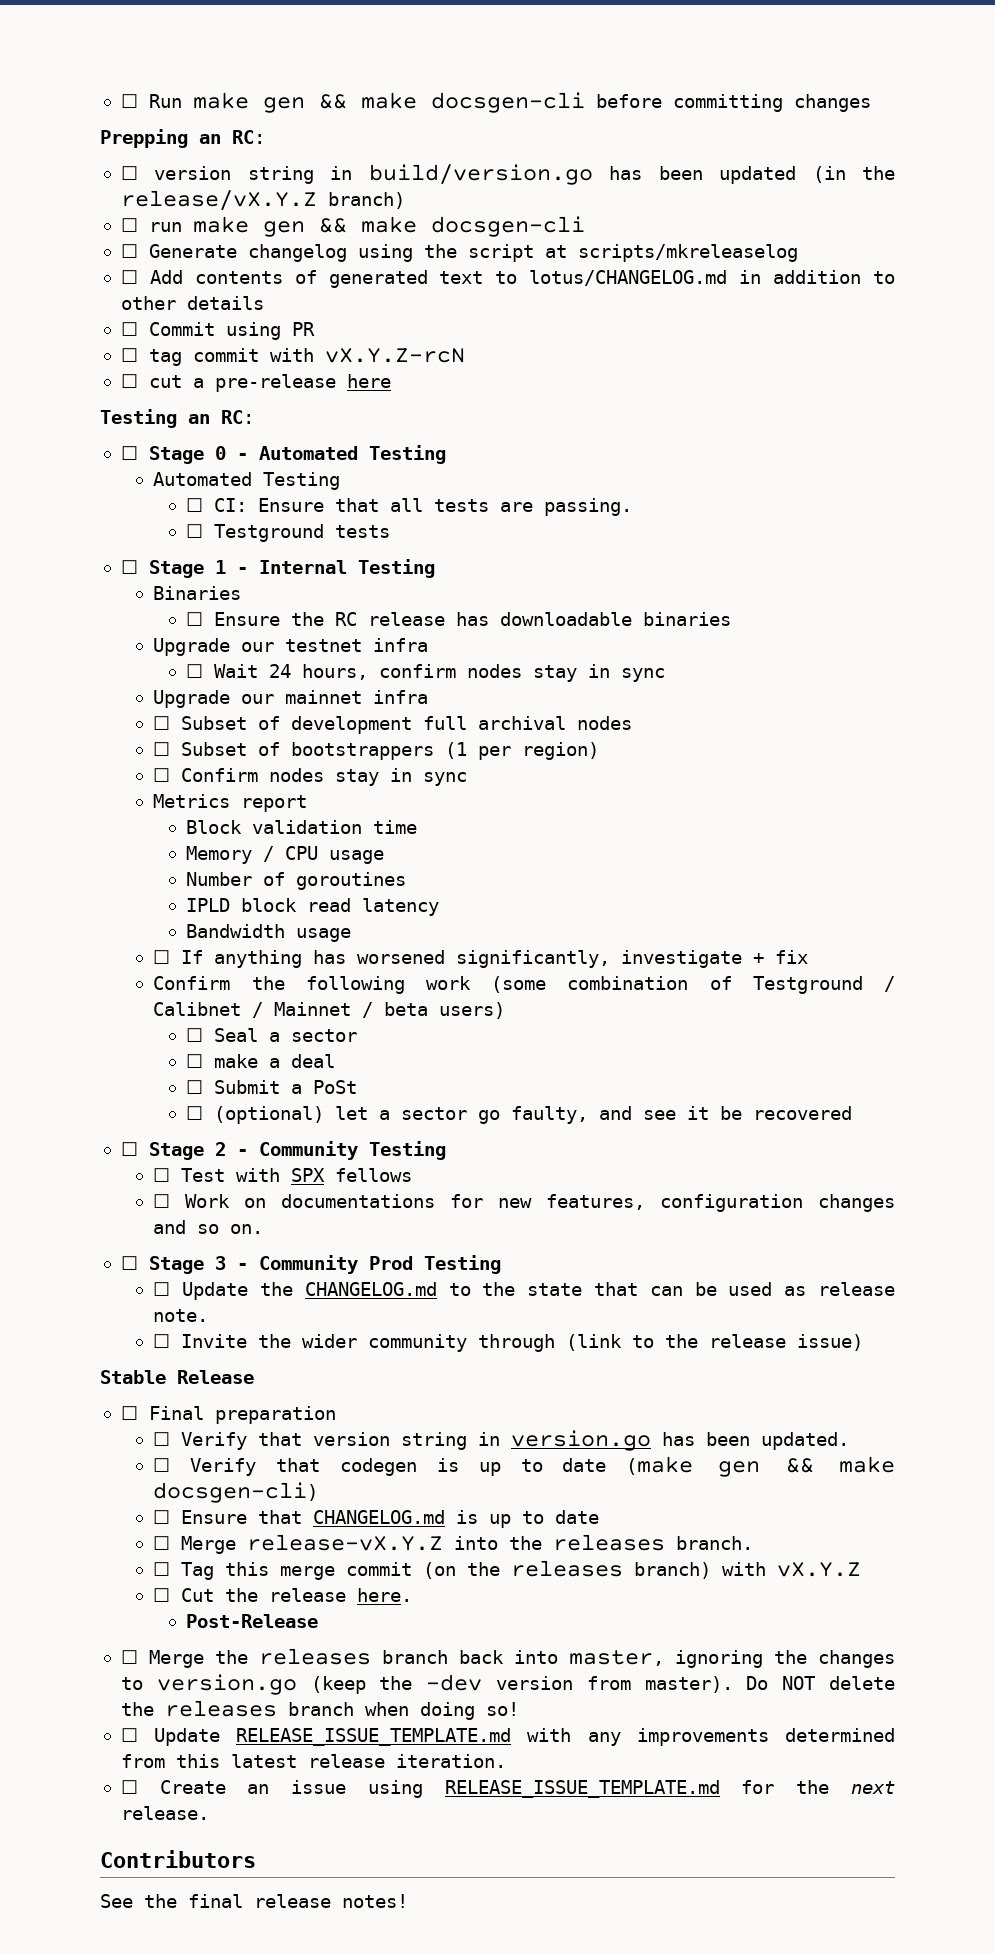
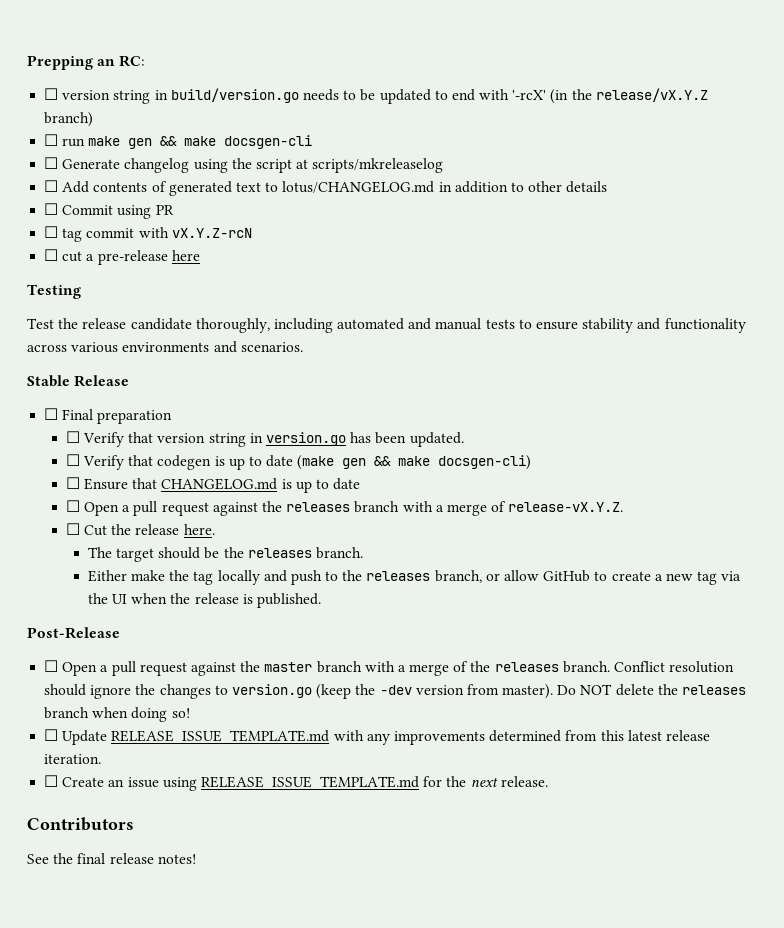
- ☐ Run make gen && make docsgen-cli before committing changes
- ☐ version string in build/version.go has been updated (in the release/vX.Y.Z branch)
+ ☐ version string in build/version.go needs to be updated to end with '-rcX' (in the release/vX.Y.Z branch)
- Testing an RC:
- ☐ Stage 0 - Automated Testing
- Automated Testing
- ☐ CI: Ensure that all tests are passing.
- ☐ Testground tests
- ☐ Stage 1 - Internal Testing
- Binaries
- ☐ Ensure the RC release has downloadable binaries
- Upgrade our testnet infra
- ☐ Wait 24 hours, confirm nodes stay in sync
- Upgrade our mainnet infra
- ☐ Subset of development full archival nodes
- ☐ Subset of bootstrappers (1 per region)
- ☐ Confirm nodes stay in sync
- Metrics report
- Block validation time
- Memory / CPU usage
- Number of goroutines
- IPLD block read latency
- Bandwidth usage
- ☐ If anything has worsened significantly, investigate + fix
- Confirm the following work (some combination of Testground / Calibnet / Mainnet / beta users)
- ☐ Seal a sector
- ☐ make a deal
- ☐ Submit a PoSt
- ☐ (optional) let a sector go faulty, and see it be recovered
- ☐ Stage 2 - Community Testing
- ☐ Test with SPX fellows
- ☐ Work on documentations for new features, configuration changes and so on.
- ☐ Stage 3 - Community Prod Testing
- ☐ Update the CHANGELOG.md to the state that can be used as release note.
- ☐ Invite the wider community through (link to the release issue)
+ Testing
+ Test the release candidate thoroughly, including automated and manual tests to ensure stability and functionality across various environments and scenarios.
- ☐ Merge release-vX.Y.Z into the releases branch.
- ☐ Tag this merge commit (on the releases branch) with vX.Y.Z
+ ☐ Open a pull request against the releases branch with a merge of release-vX.Y.Z.
+ The target should be the releases branch.
+ Either make the tag locally and push to the releases branch, or allow GitHub to create a new tag via the UI when the release is published.
  Post-Release
- ☐ Merge the releases branch back into master, ignoring the changes to version.go (keep the -dev version from master).
+ ☐ Open a pull request against the master branch with a merge of the releases branch. Conflict resolution should ignore the changes to version.go (keep the -dev version from master).

